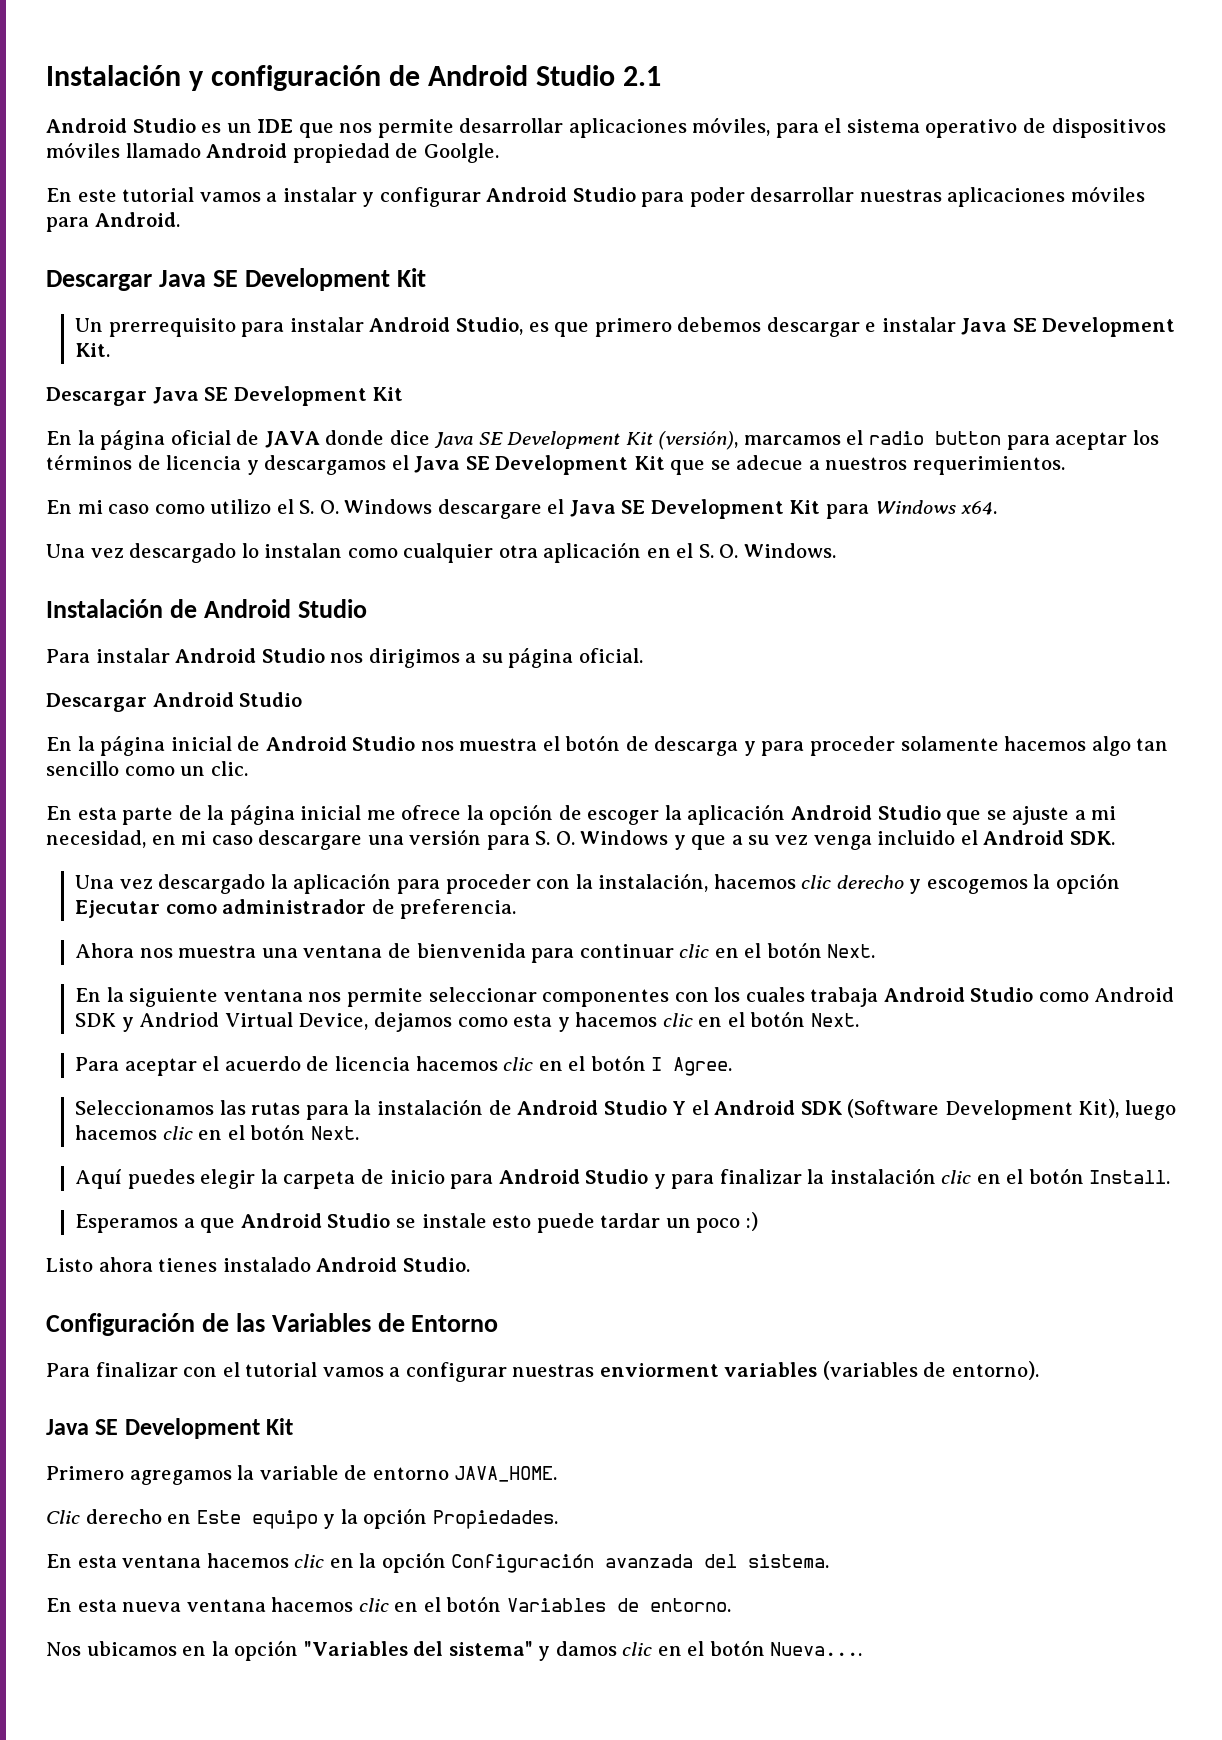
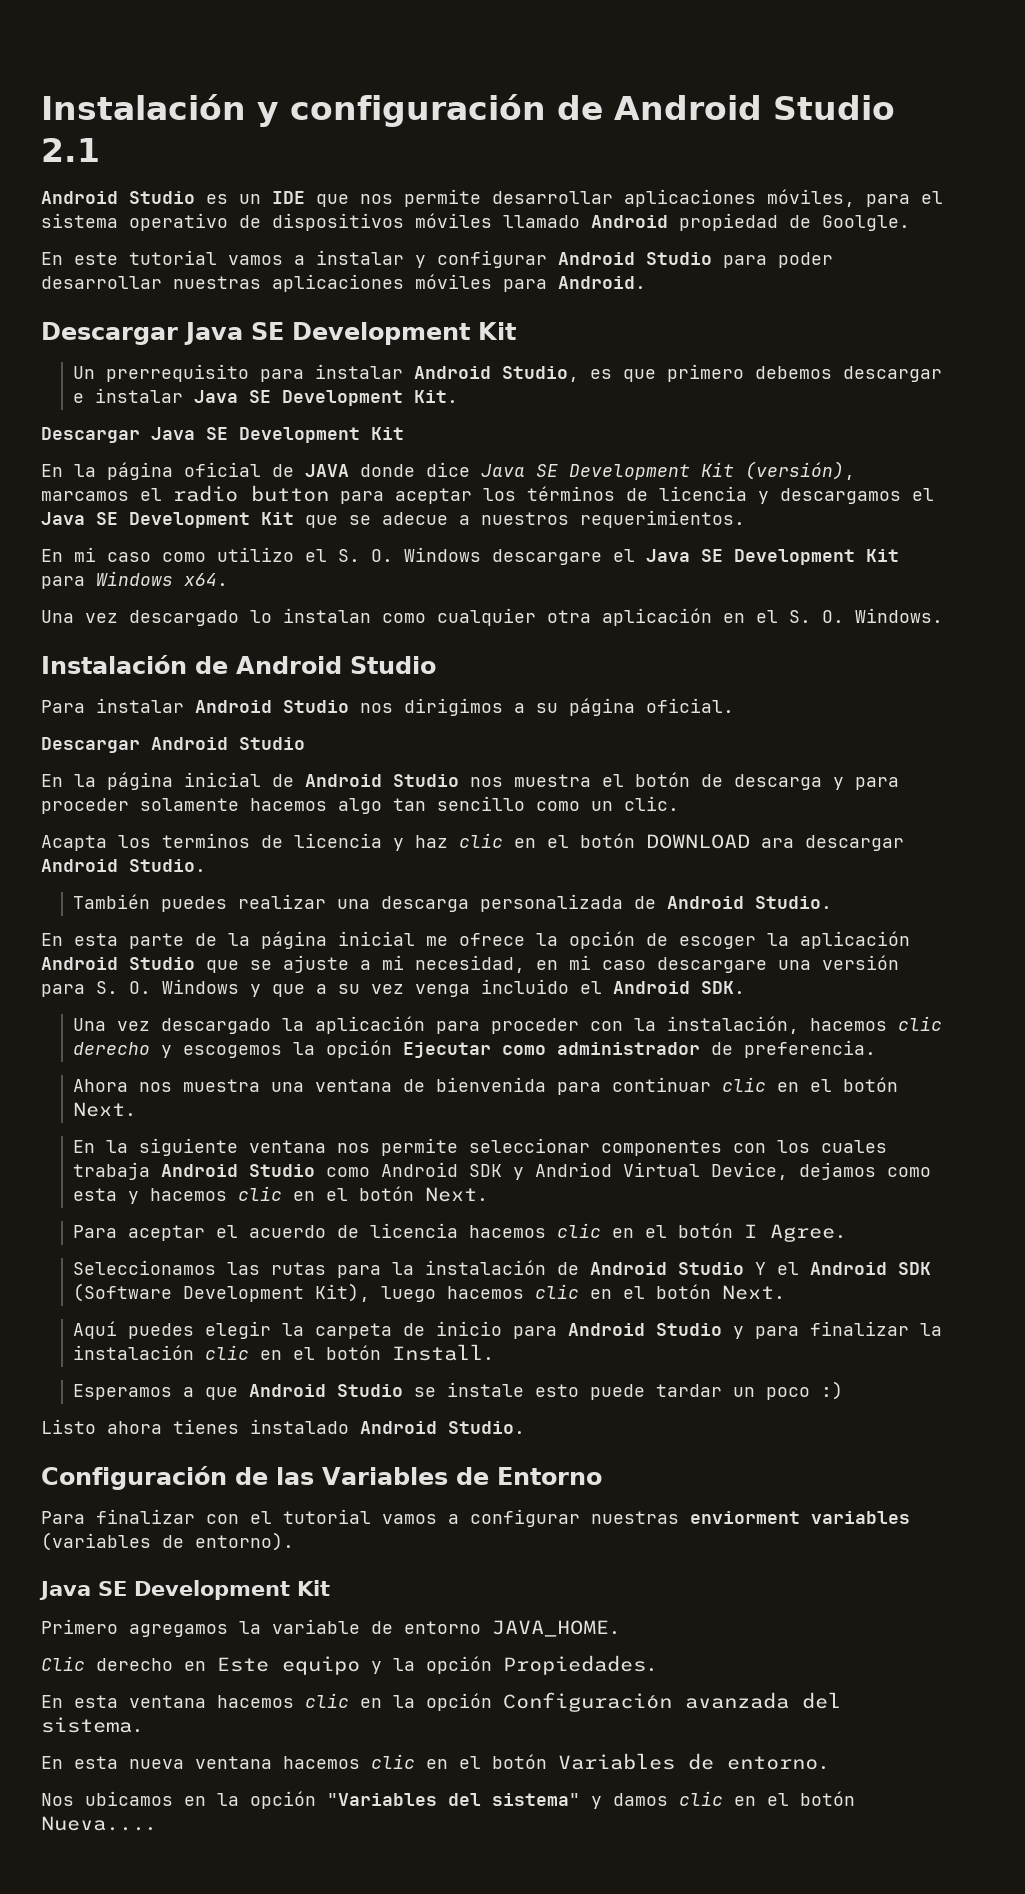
+ Acapta los terminos de licencia y haz clic en el botón DOWNLOAD ara descargar Android Studio.
+ También puedes realizar una descarga personalizada de Android Studio.

